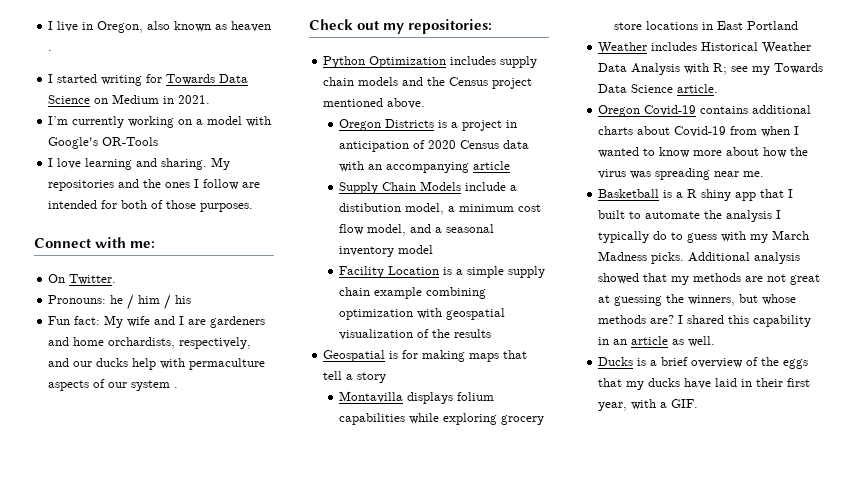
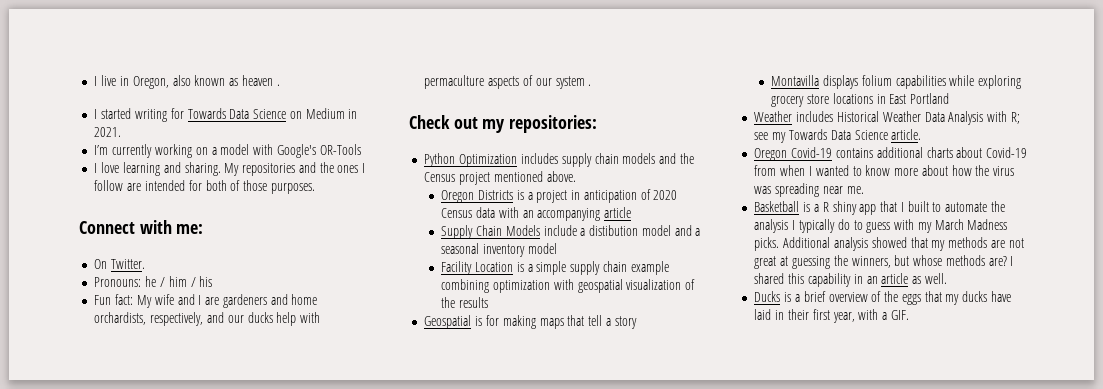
- Supply Chain Models include a distibution model, a minimum cost flow model, and a seasonal inventory model
+ Supply Chain Models include a distibution model and a seasonal inventory model

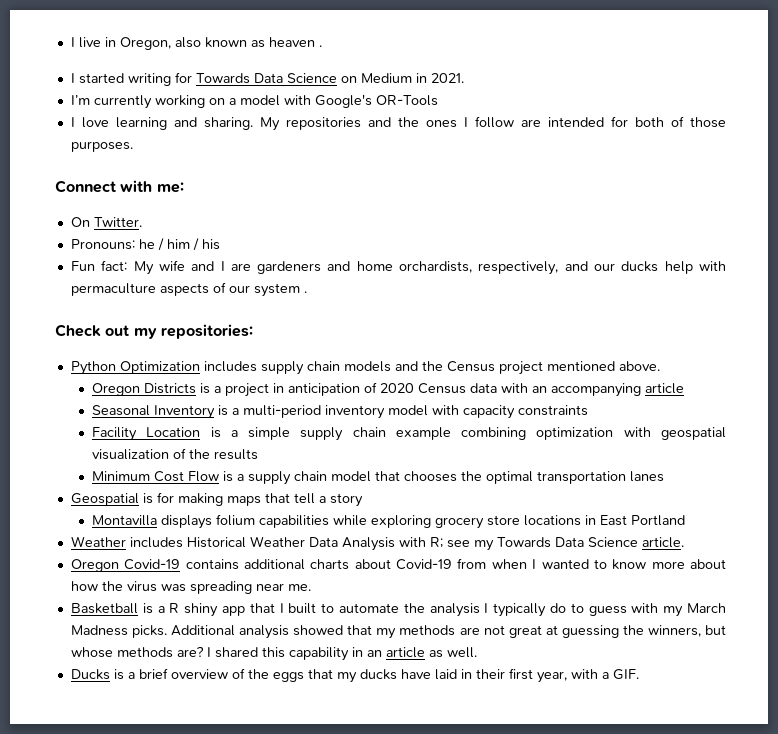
- Supply Chain Models include a distibution model and a seasonal inventory model
+ Seasonal Inventory is a multi-period inventory model with capacity constraints
+ Minimum Cost Flow is a supply chain model that chooses the optimal transportation lanes

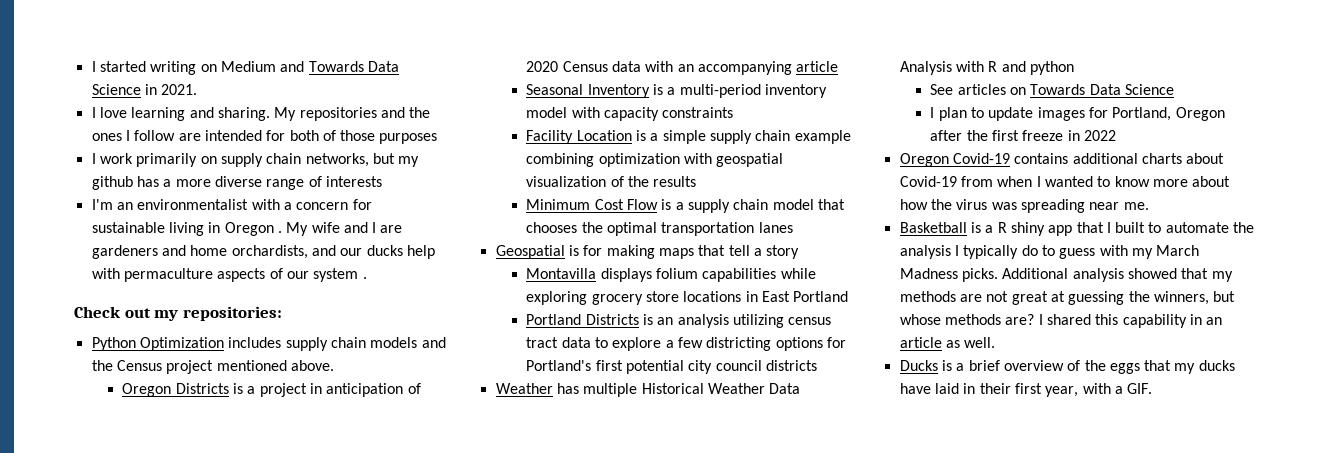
- I live in Oregon, also known as heaven .
- I started writing for Towards Data Science on Medium in 2021.
+ I started writing on Medium and Towards Data Science in 2021.
- I’m currently working on a model with Google's OR-Tools
- My repositories and the ones I follow are intended for both of those purposes.
- Connect with me:
- On Twitter.
- Pronouns: he / him / his
- Fun fact: My wife and I are gardeners and home orchardists, respectively, and our ducks help with permaculture aspects of our system .
+ My repositories and the ones I follow are intended for both of those purposes
+ I work primarily on supply chain networks, but my github has a more diverse range of interests
+ I'm an environmentalist with a concern for sustainable living in Oregon . My wife and I are gardeners and home orchardists, and our ducks help with permaculture aspects of our system .
- Weather includes Historical Weather Data Analysis with R; see my Towards Data Science article.
+ Portland Districts is an analysis utilizing census tract data to explore a few districting options for Portland's first potential city council districts
+ Weather has multiple Historical Weather Data Analysis with R and python
+ See articles on Towards Data Science
+ I plan to update images for Portland, Oregon after the first freeze in 2022

